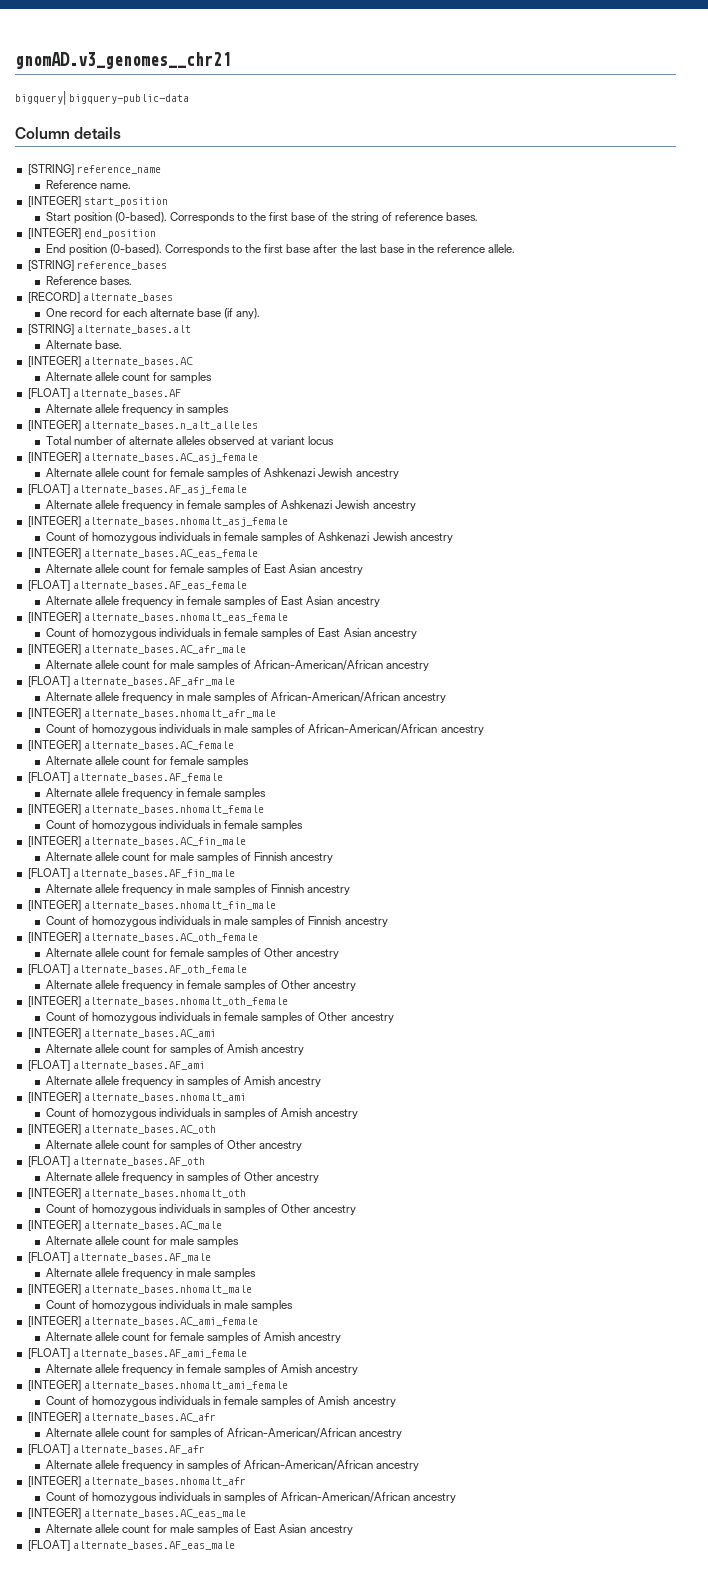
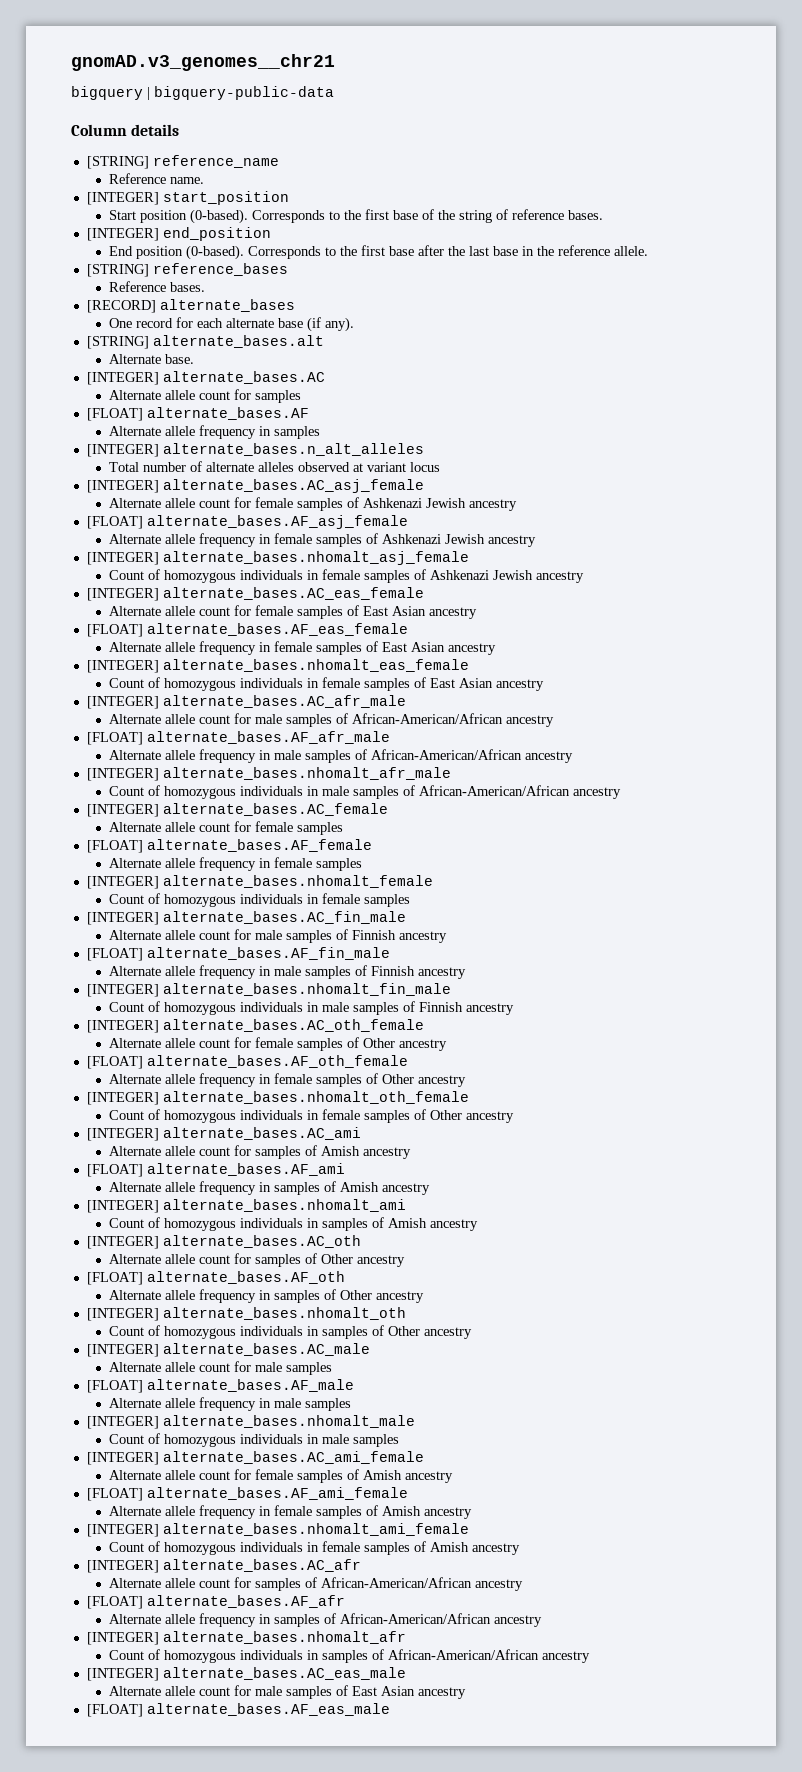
- bigquery| bigquery-public-data
+ bigquery | bigquery-public-data

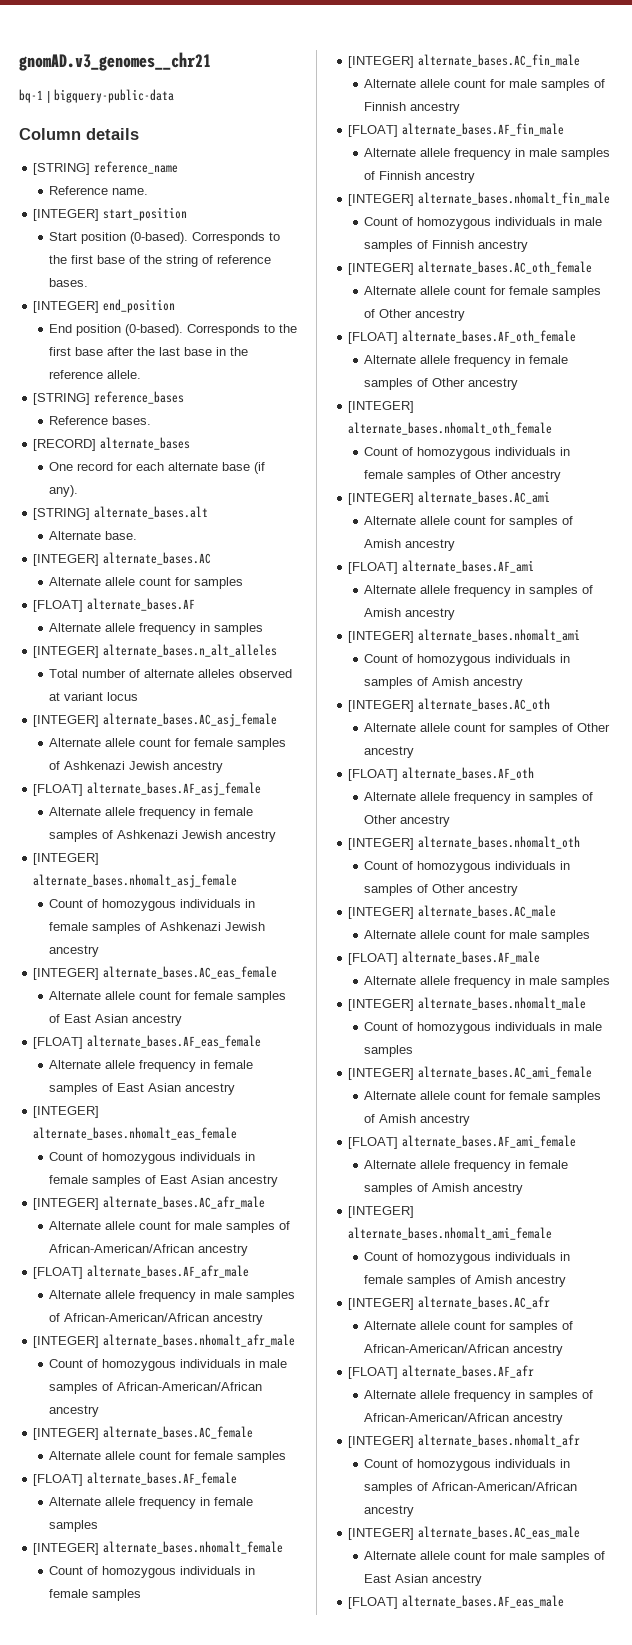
- bigquery | bigquery-public-data
+ bq-1 | bigquery-public-data

